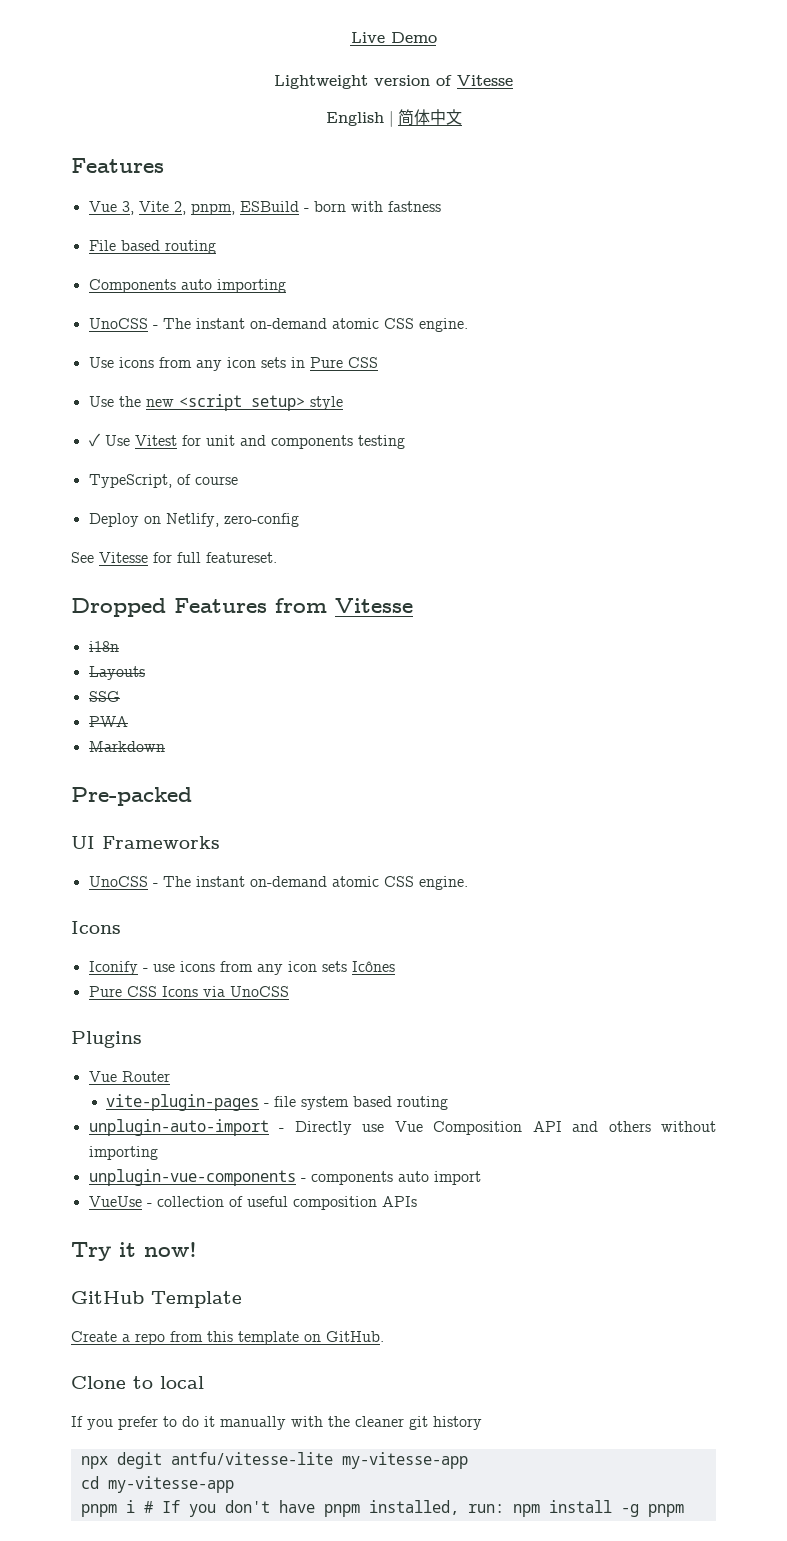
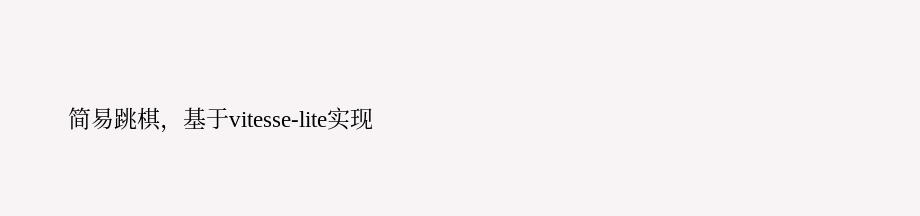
- Live Demo
- Lightweight version of Vitesse
- English | 简体中文
- Features
- Vue 3, Vite 2, pnpm, ESBuild - born with fastness
- File based routing
- Components auto importing
- UnoCSS - The instant on-demand atomic CSS engine.
- Use icons from any icon sets in Pure CSS
- Use the new <script setup> style
- ✓ Use Vitest for unit and components testing
- TypeScript, of course
- Deploy on Netlify, zero-config
- See Vitesse for full featureset.
- Dropped Features from Vitesse
- i18n
- Layouts
- SSG
- PWA
- Markdown
- Pre-packed
- UI Frameworks
- UnoCSS - The instant on-demand atomic CSS engine.
- Icons
- Iconify - use icons from any icon sets Icônes
- Pure CSS Icons via UnoCSS
- Plugins
- Vue Router
- vite-plugin-pages - file system based routing
- unplugin-auto-import - Directly use Vue Composition API and others without importing
- unplugin-vue-components - components auto import
- VueUse - collection of useful composition APIs
- Try it now!
- GitHub Template
- Create a repo from this template on GitHub.
- Clone to local
- If you prefer to do it manually with the cleaner git history
- npx degit antfu/vitesse-lite my-vitesse-app
- cd my-vitesse-app
- pnpm i # If you don't have pnpm installed, run: npm install -g pnpm
+ 简易跳棋，基于vitesse-lite实现

